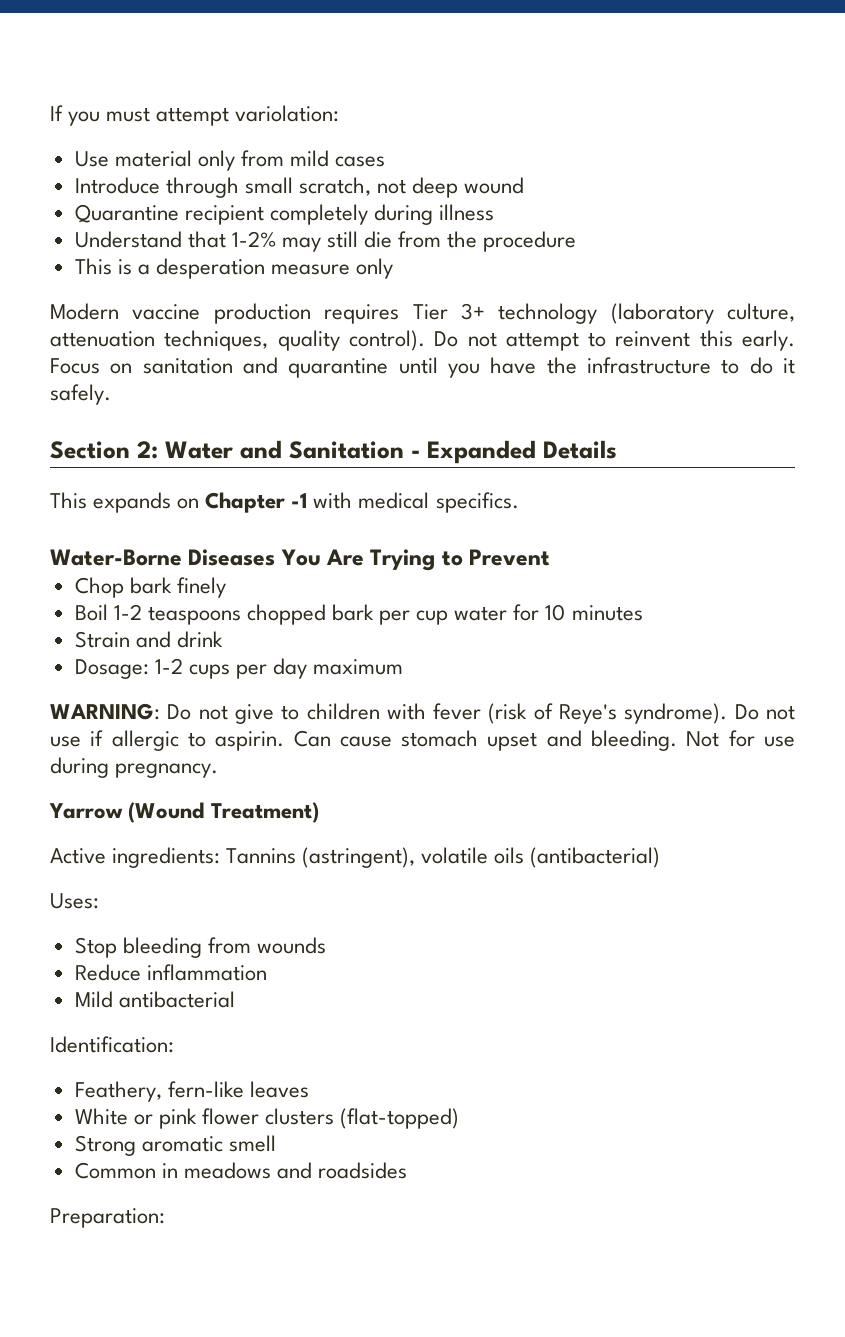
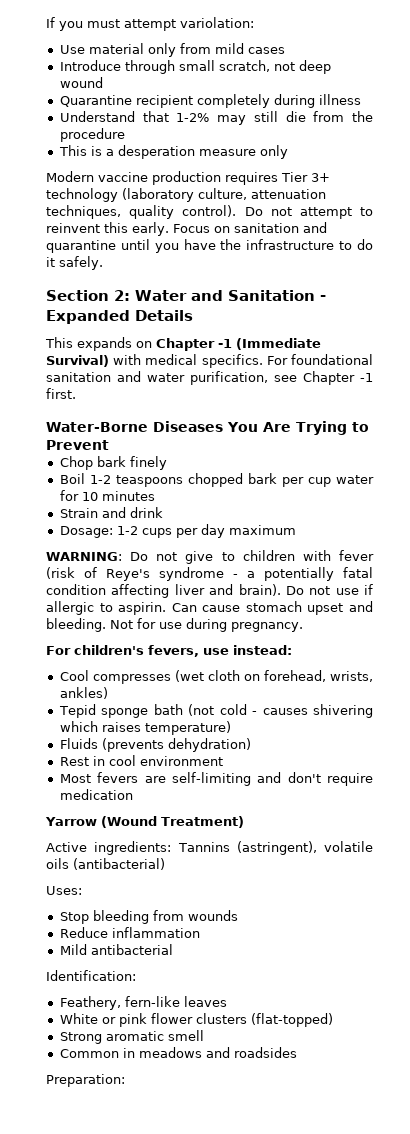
- This expands on Chapter -1 with medical specifics.
+ This expands on Chapter -1 (Immediate Survival) with medical specifics. For foundational sanitation and water purification, see Chapter -1 first.
- WARNING: Do not give to children with fever (risk of Reye's syndrome).
+ WARNING: Do not give to children with fever (risk of Reye's syndrome - a potentially fatal condition affecting liver and brain).
+ For children's fevers, use instead:
+ Cool compresses (wet cloth on forehead, wrists, ankles)
+ Tepid sponge bath (not cold - causes shivering which raises temperature)
+ Fluids (prevents dehydration)
+ Rest in cool environment
+ Most fevers are self-limiting and don't require medication

